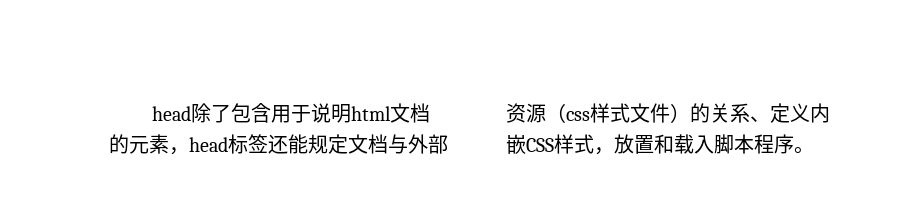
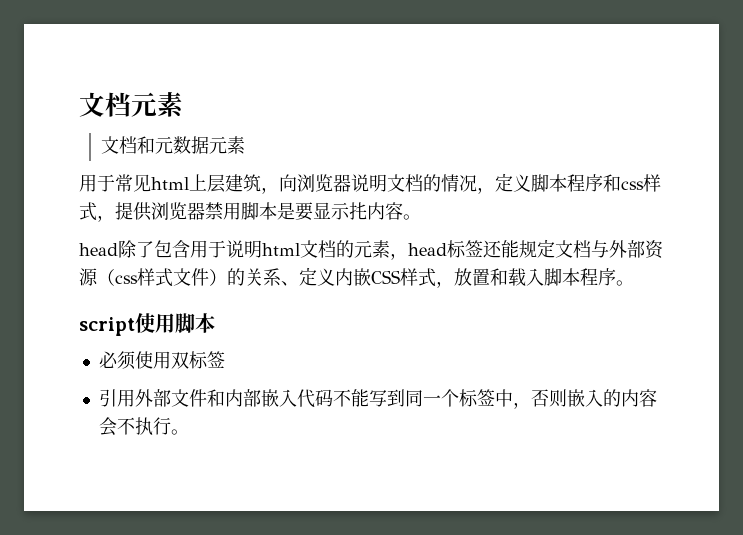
+ 文档元素
+ 文档和元数据元素
+ 用于常见html上层建筑，向浏览器说明文档的情况，定义脚本程序和css样式，提供浏览器禁用脚本是要显示扥内容。
+ script使用脚本
+ 必须使用双标签
+ 引用外部文件和内部嵌入代码不能写到同一个标签中，否则嵌入的内容会不执行。

